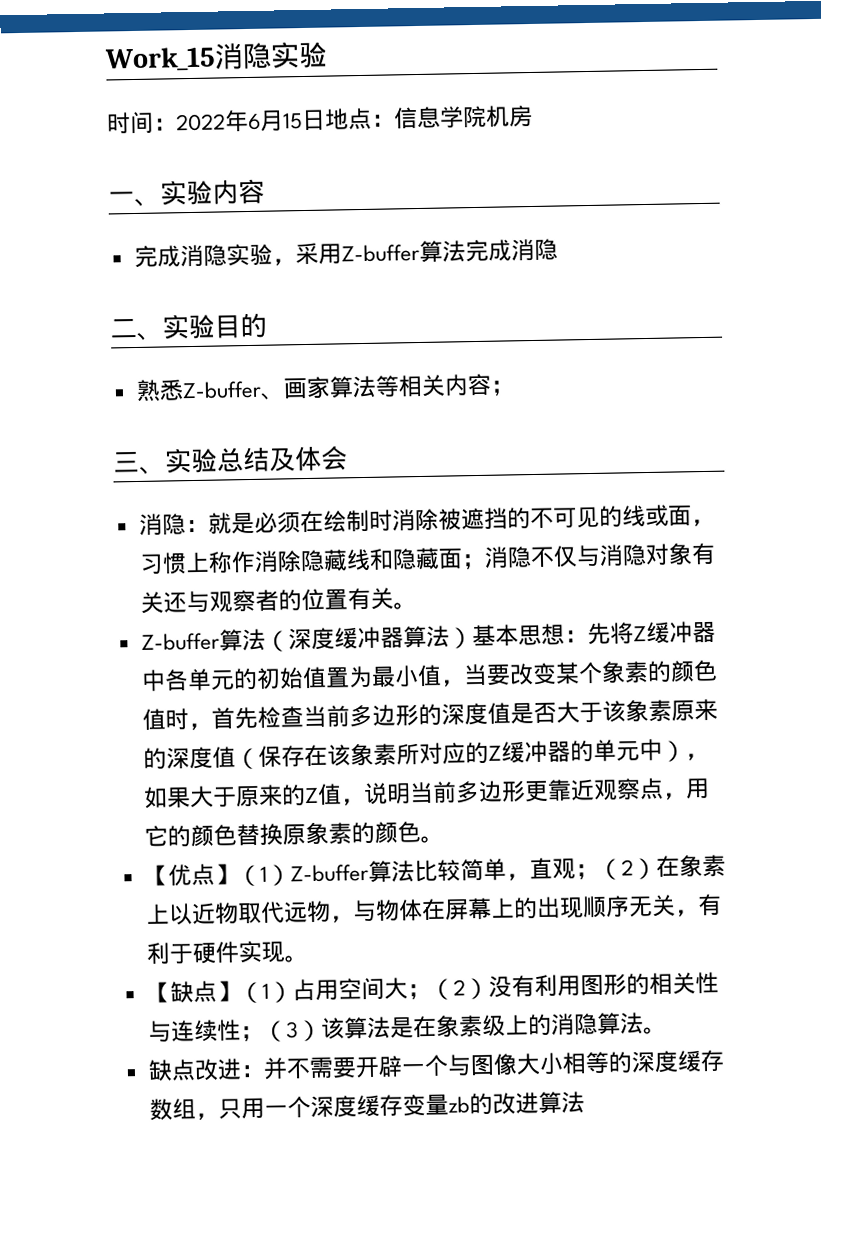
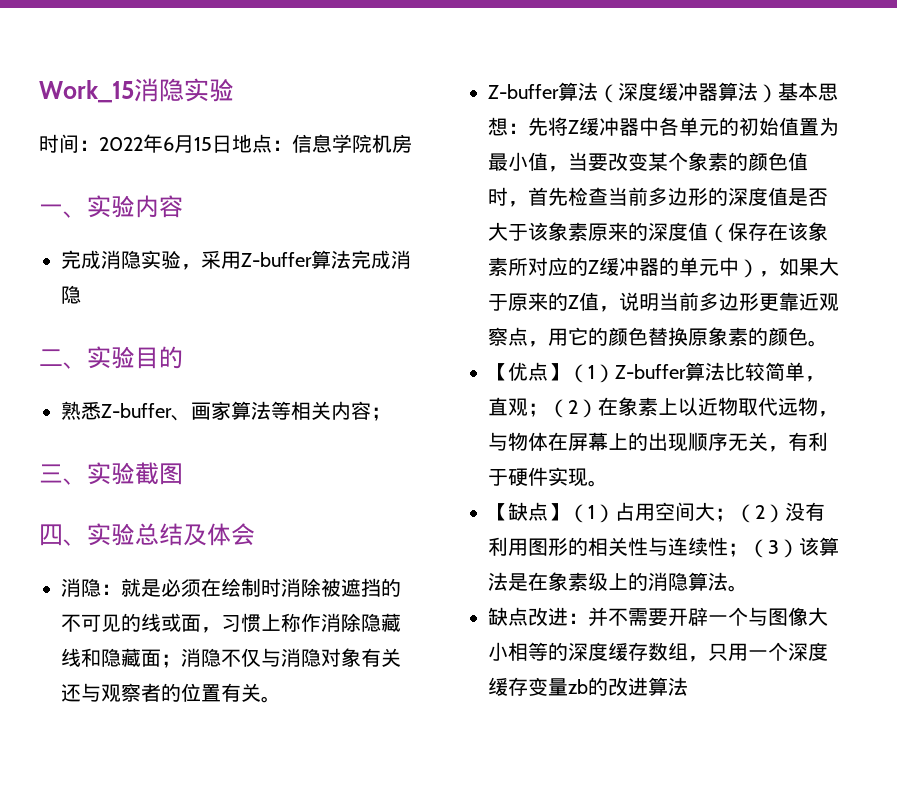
- 三、实验总结及体会
+ 三、实验截图
+ 四、实验总结及体会

